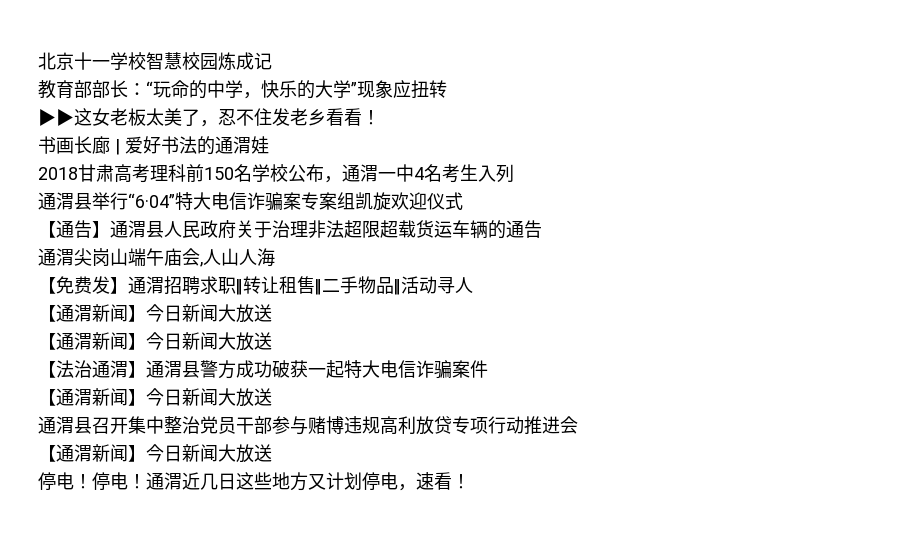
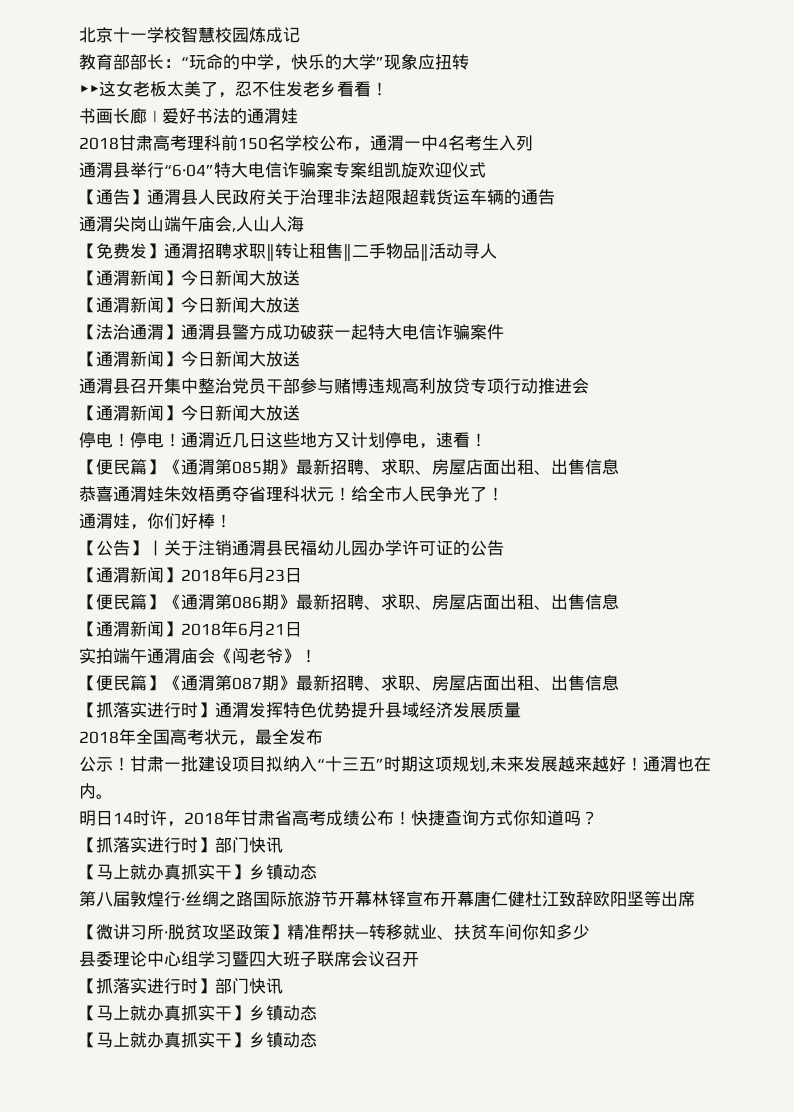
+ 【便民篇】《通渭第085期》最新招聘、求职、房屋店面出租、出售信息
+ 恭喜通渭娃朱效梧勇夺省理科状元！给全市人民争光了！
+ 通渭娃，你们好棒！
+ 【公告】〡关于注销通渭县民福幼儿园办学许可证的公告
+ 【通渭新闻】2018年6月23日
+ 【便民篇】《通渭第086期》最新招聘、求职、房屋店面出租、出售信息
+ 【通渭新闻】2018年6月21日
+ 实拍端午通渭庙会《闯老爷》！
+ 【便民篇】《通渭第087期》最新招聘、求职、房屋店面出租、出售信息
+ 【抓落实进行时】通渭发挥特色优势提升县域经济发展质量
+ 2018年全国高考状元，最全发布
+ 公示！甘肃一批建设项目拟纳入“十三五”时期这项规划,未来发展越来越好！通渭也在内。
+ 明日14时许，2018年甘肃省高考成绩公布！快捷查询方式你知道吗？
+ 【抓落实进行时】部门快讯
+ 【马上就办真抓实干】乡镇动态
+ 第八届敦煌行·丝绸之路国际旅游节开幕林铎宣布开幕唐仁健杜江致辞欧阳坚等出席
+ 【微讲习所·脱贫攻坚政策】精准帮扶—转移就业、扶贫车间你知多少
+ 县委理论中心组学习暨四大班子联席会议召开
+ 【抓落实进行时】部门快讯
+ 【马上就办真抓实干】乡镇动态
+ 【马上就办真抓实干】乡镇动态

